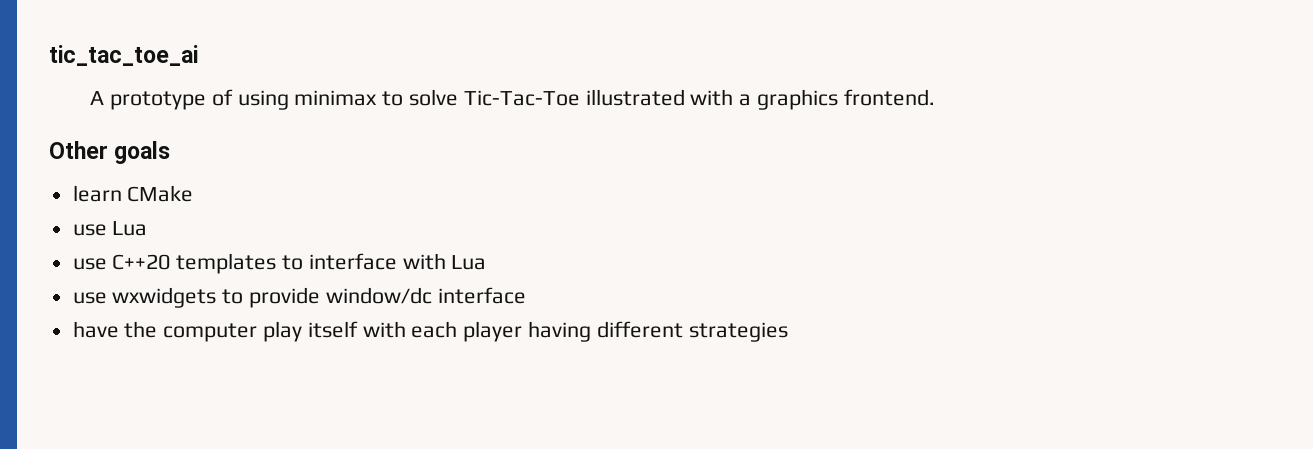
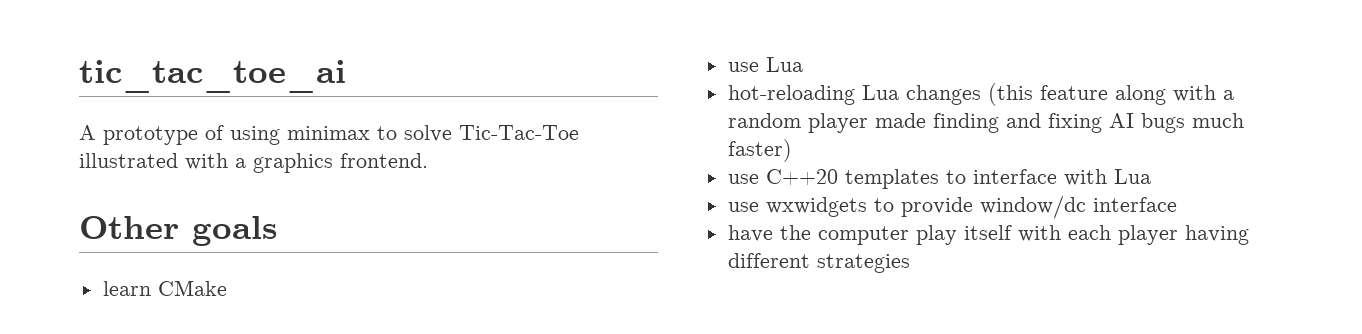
+ hot-reloading Lua changes (this feature along with a random player made finding and fixing AI bugs much faster)

